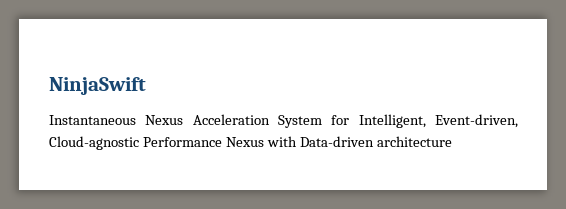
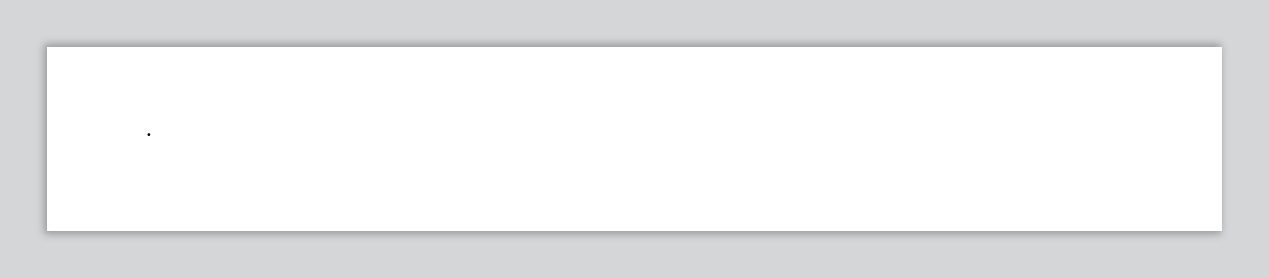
- NinjaSwift
- Instantaneous Nexus Acceleration System for Intelligent, Event-driven, Cloud-agnostic Performance Nexus with Data-driven architecture
+ .

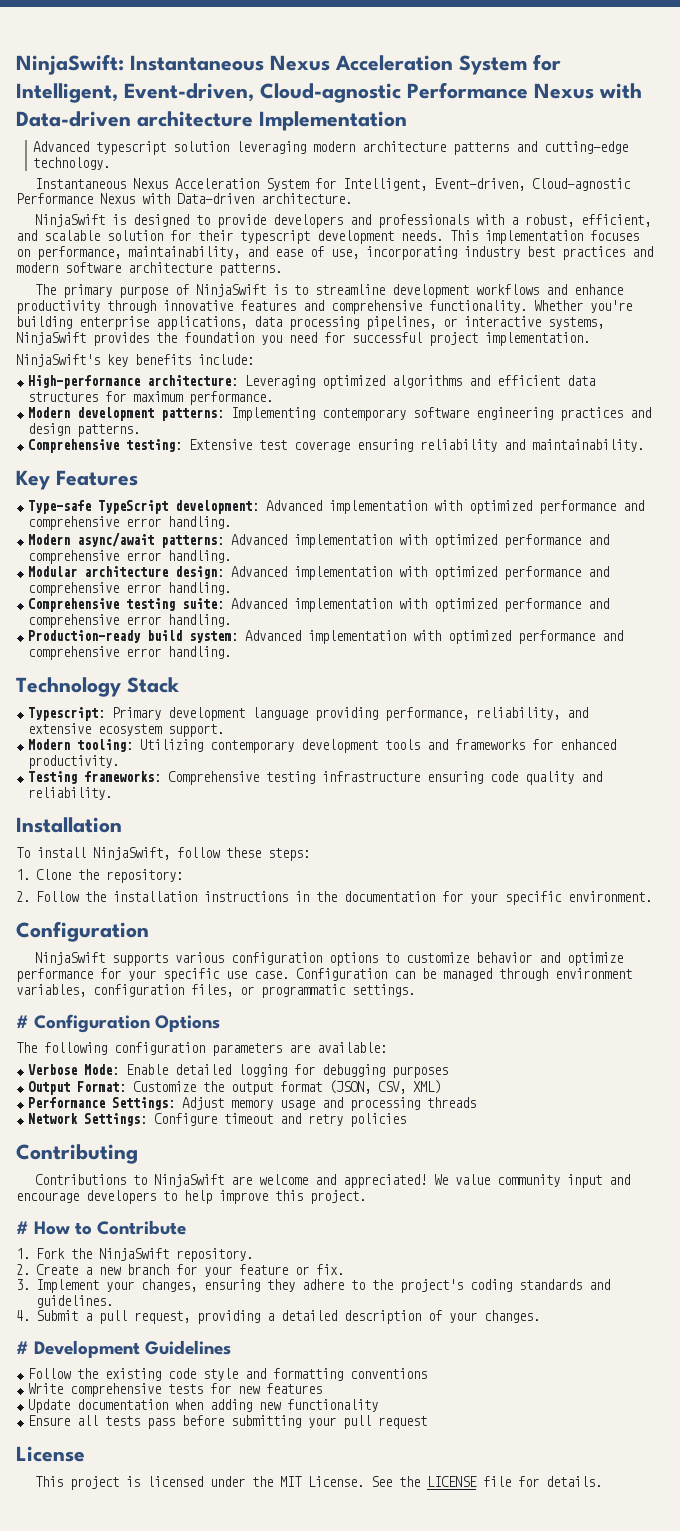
- .
+ NinjaSwift: Instantaneous Nexus Acceleration System for Intelligent, Event-driven, Cloud-agnostic Performance Nexus with Data-driven architecture Implementation
+ Advanced typescript solution leveraging modern architecture patterns and cutting-edge technology.
+ Instantaneous Nexus Acceleration System for Intelligent, Event-driven, Cloud-agnostic Performance Nexus with Data-driven architecture.
+ NinjaSwift is designed to provide developers and professionals with a robust, efficient, and scalable solution for their typescript development needs. This implementation focuses on performance, maintainability, and ease of use, incorporating industry best practices and modern software architecture patterns.
+ The primary purpose of NinjaSwift is to streamline development workflows and enhance productivity through innovative features and comprehensive functionality. Whether you're building enterprise applications, data processing pipelines, or interactive systems, NinjaSwift provides the foundation you need for successful project implementation.
+ NinjaSwift's key benefits include:
+ High-performance architecture: Leveraging optimized algorithms and efficient data structures for maximum performance.
+ Modern development patterns: Implementing contemporary software engineering practices and design patterns.
+ Comprehensive testing: Extensive test coverage ensuring reliability and maintainability.
+ Key Features
+ Type-safe TypeScript development: Advanced implementation with optimized performance and comprehensive error handling.
+ Modern async/await patterns: Advanced implementation with optimized performance and comprehensive error handling.
+ Modular architecture design: Advanced implementation with optimized performance and comprehensive error handling.
+ Comprehensive testing suite: Advanced implementation with optimized performance and comprehensive error handling.
+ Production-ready build system: Advanced implementation with optimized performance and comprehensive error handling.
+ Technology Stack
+ Typescript: Primary development language providing performance, reliability, and extensive ecosystem support.
+ Modern tooling: Utilizing contemporary development tools and frameworks for enhanced productivity.
+ Testing frameworks: Comprehensive testing infrastructure ensuring code quality and reliability.
+ Installation
+ To install NinjaSwift, follow these steps:
+ 1. Clone the repository:
+ 2. Follow the installation instructions in the documentation for your specific environment.
+ Configuration
+ NinjaSwift supports various configuration options to customize behavior and optimize performance for your specific use case. Configuration can be managed through environment variables, configuration files, or programmatic settings.
+ # Configuration Options
+ The following configuration parameters are available:
+ Verbose Mode: Enable detailed logging for debugging purposes
+ Output Format: Customize the output format (JSON, CSV, XML)
+ Performance Settings: Adjust memory usage and processing threads
+ Network Settings: Configure timeout and retry policies
+ Contributing
+ Contributions to NinjaSwift are welcome and appreciated! We value community input and encourage developers to help improve this project.
+ # How to Contribute
+ 1. Fork the NinjaSwift repository.
+ 2. Create a new branch for your feature or fix.
+ 3. Implement your changes, ensuring they adhere to the project's coding standards and guidelines.
+ 4. Submit a pull request, providing a detailed description of your changes.
+ # Development Guidelines
+ Follow the existing code style and formatting conventions
+ Write comprehensive tests for new features
+ Update documentation when adding new functionality
+ Ensure all tests pass before submitting your pull request
+ License
+ This project is licensed under the MIT License. See the LICENSE file for details.

